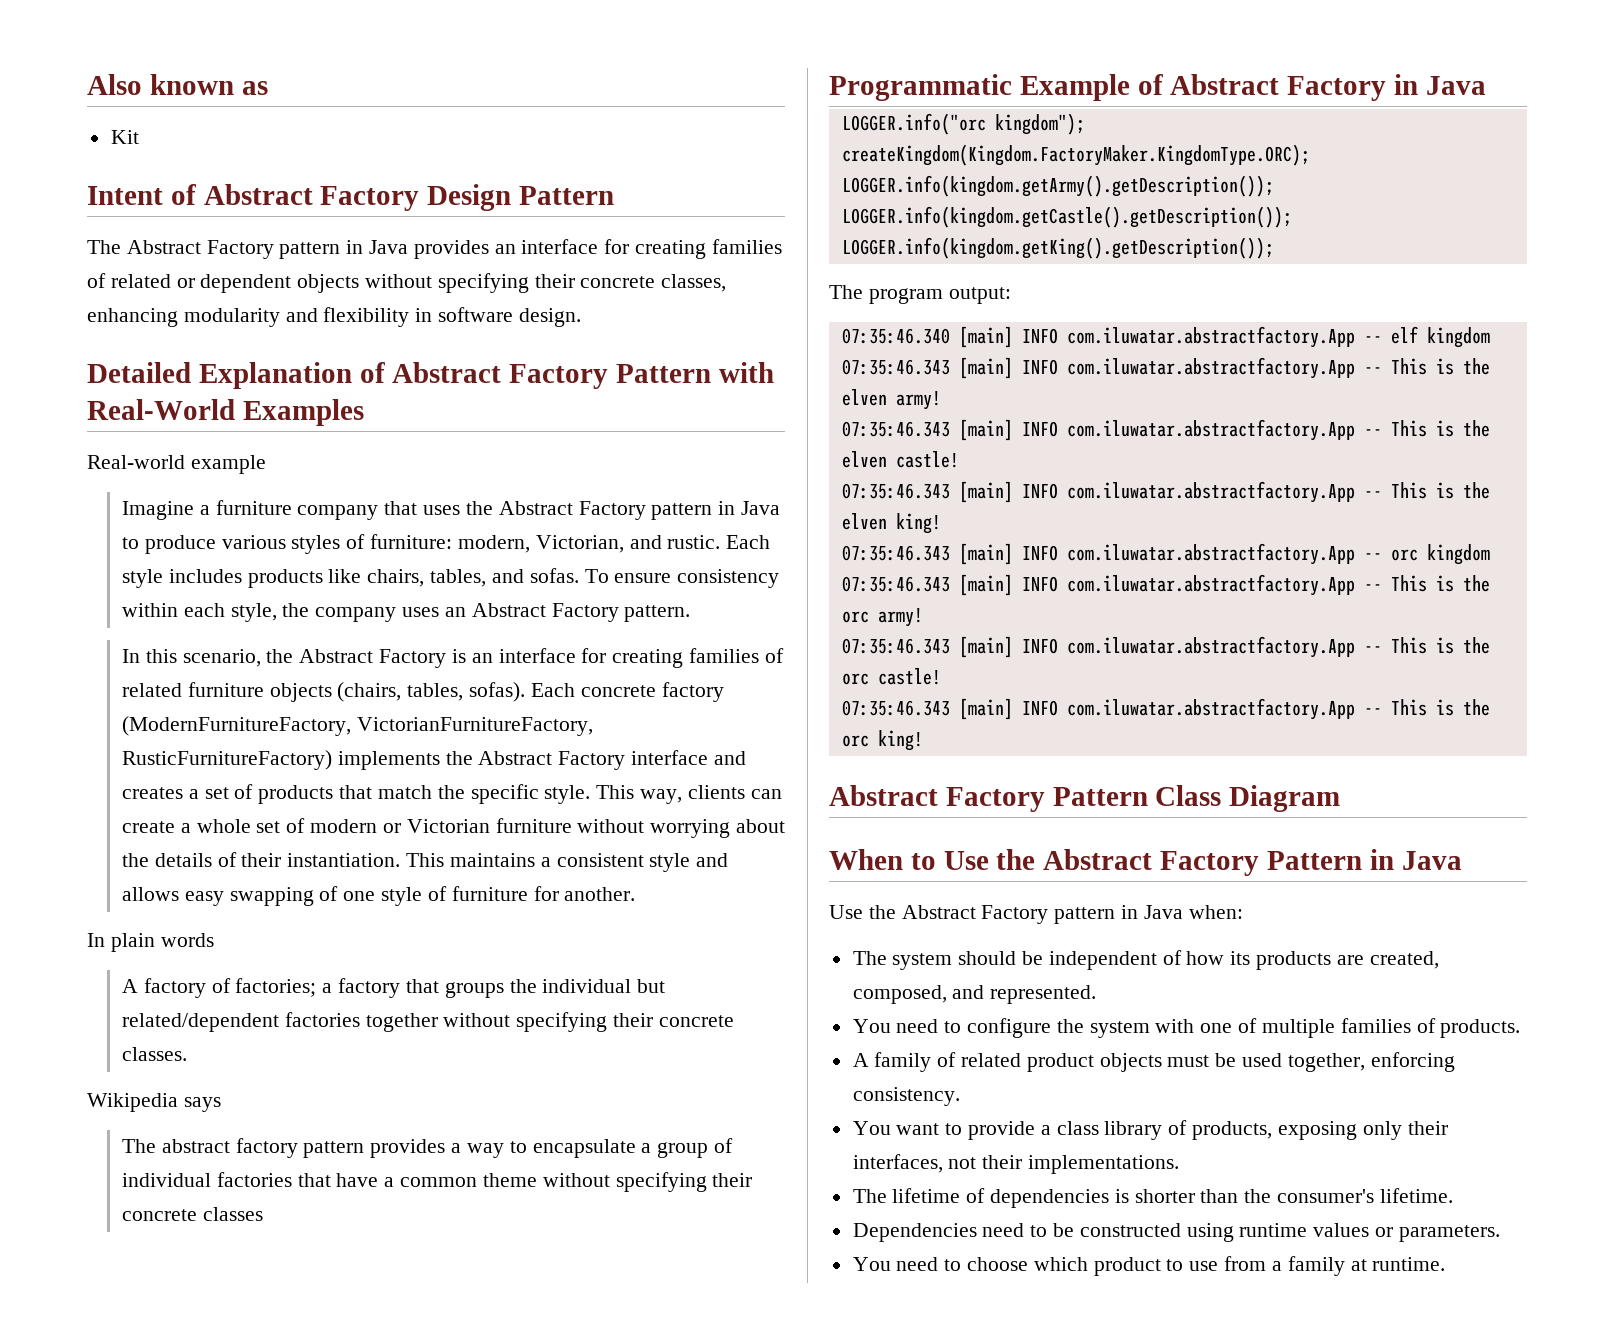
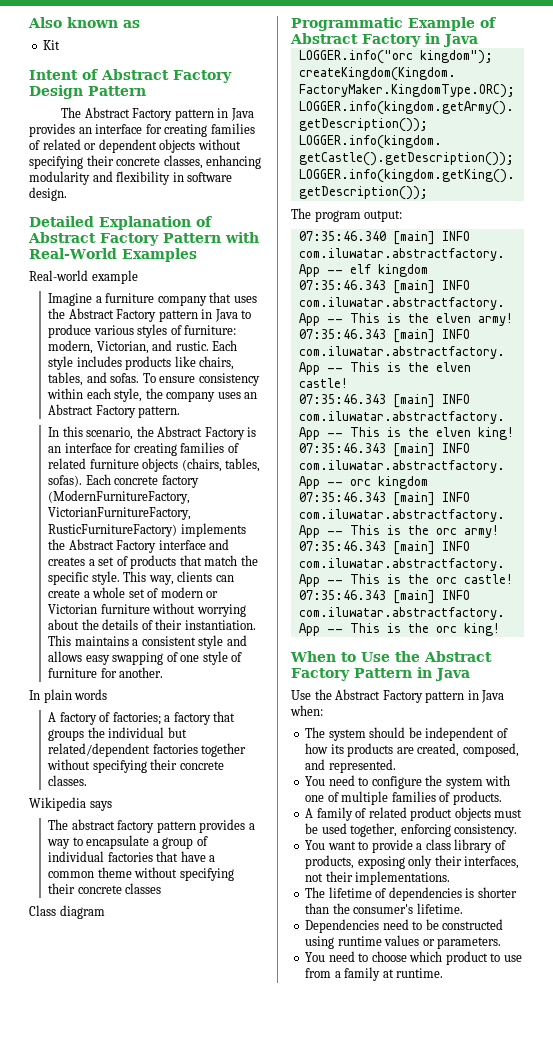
+ Class diagram
- Abstract Factory Pattern Class Diagram

